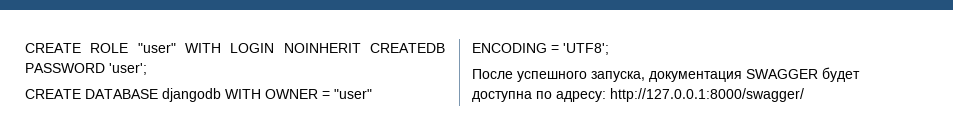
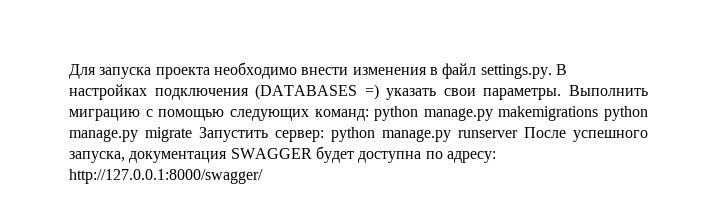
- CREATE ROLE "user" WITH LOGIN NOINHERIT CREATEDB PASSWORD 'user';
- CREATE DATABASE djangodb WITH OWNER = "user" ENCODING = 'UTF8';
- После успешного запуска, документация SWAGGER будет доступна по адресу: http://127.0.0.1:8000/swagger/
+ Для запуска проекта необходимо внести изменения в файл settings.py. В настройках подключения (DATABASES =) указать свои параметры. Выполнить миграцию с помощью следующих команд: python manage.py makemigrations python manage.py migrate Запустить сервер: python manage.py runserver После успешного запуска, документация SWAGGER будет доступна по адресу: http://127.0.0.1:8000/swagger/

